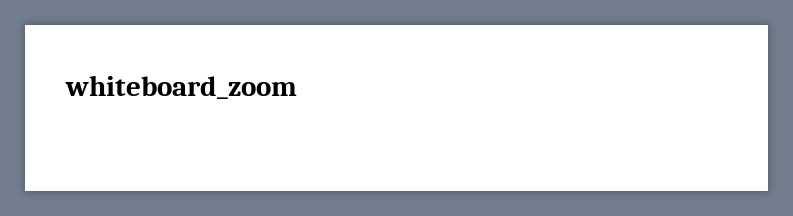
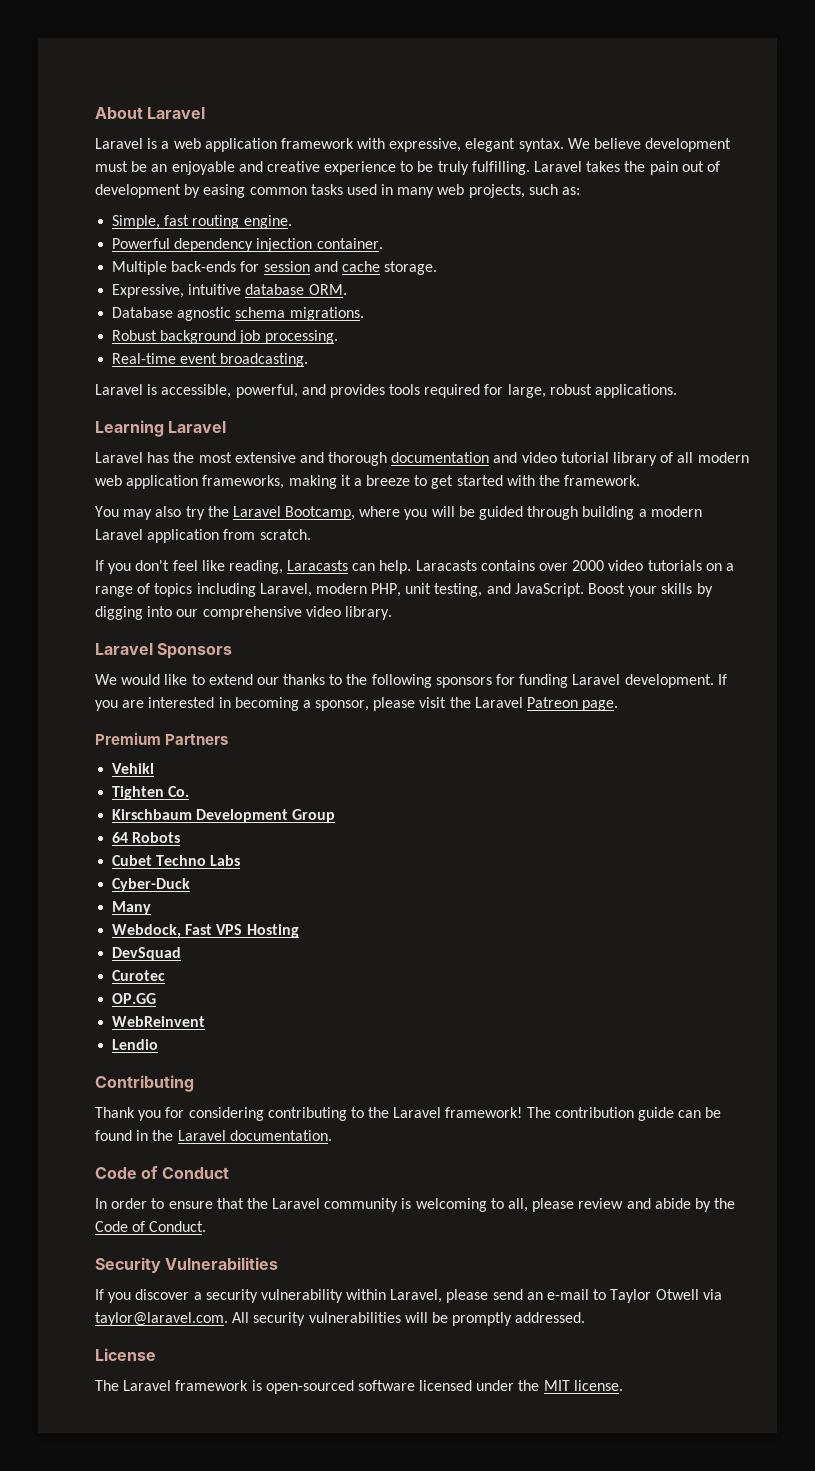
- whiteboard_zoom
+ About Laravel
+ Laravel is a web application framework with expressive, elegant syntax. We believe development must be an enjoyable and creative experience to be truly fulfilling. Laravel takes the pain out of development by easing common tasks used in many web projects, such as:
+ Simple, fast routing engine.
+ Powerful dependency injection container.
+ Multiple back-ends for session and cache storage.
+ Expressive, intuitive database ORM.
+ Database agnostic schema migrations.
+ Robust background job processing.
+ Real-time event broadcasting.
+ Laravel is accessible, powerful, and provides tools required for large, robust applications.
+ Learning Laravel
+ Laravel has the most extensive and thorough documentation and video tutorial library of all modern web application frameworks, making it a breeze to get started with the framework.
+ You may also try the Laravel Bootcamp, where you will be guided through building a modern Laravel application from scratch.
+ If you don't feel like reading, Laracasts can help. Laracasts contains over 2000 video tutorials on a range of topics including Laravel, modern PHP, unit testing, and JavaScript. Boost your skills by digging into our comprehensive video library.
+ Laravel Sponsors
+ We would like to extend our thanks to the following sponsors for funding Laravel development. If you are interested in becoming a sponsor, please visit the Laravel Patreon page.
+ Premium Partners
+ Vehikl
+ Tighten Co.
+ Kirschbaum Development Group
+ 64 Robots
+ Cubet Techno Labs
+ Cyber-Duck
+ Many
+ Webdock, Fast VPS Hosting
+ DevSquad
+ Curotec
+ OP.GG
+ WebReinvent
+ Lendio
+ Contributing
+ Thank you for considering contributing to the Laravel framework! The contribution guide can be found in the Laravel documentation.
+ Code of Conduct
+ In order to ensure that the Laravel community is welcoming to all, please review and abide by the Code of Conduct.
+ Security Vulnerabilities
+ If you discover a security vulnerability within Laravel, please send an e-mail to Taylor Otwell via taylor@laravel.com. All security vulnerabilities will be promptly addressed.
+ License
+ The Laravel framework is open-sourced software licensed under the MIT license.

